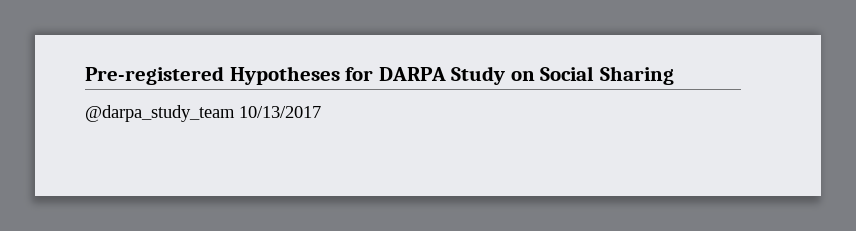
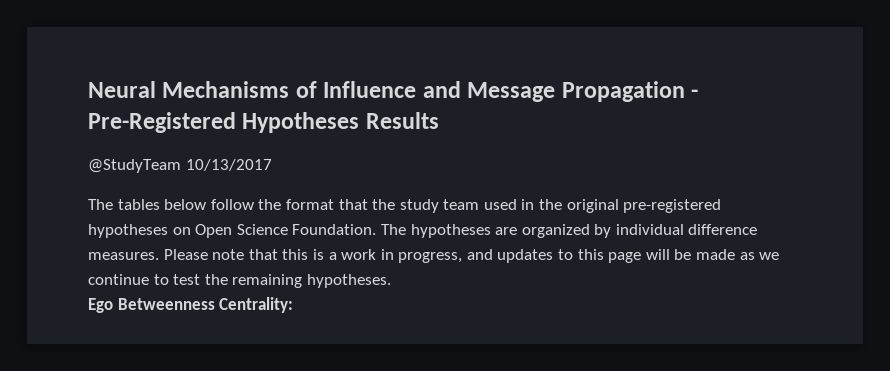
- Pre-registered Hypotheses for DARPA Study on Social Sharing
- @darpa_study_team 10/13/2017
+ Neural Mechanisms of Influence and Message Propagation - Pre-Registered Hypotheses Results
+ @StudyTeam 10/13/2017
+ The tables below follow the format that the study team used in the original pre-registered hypotheses on Open Science Foundation. The hypotheses are organized by individual difference measures. Please note that this is a work in progress, and updates to this page will be made as we continue to test the remaining hypotheses.
+ Ego Betweenness Centrality:

